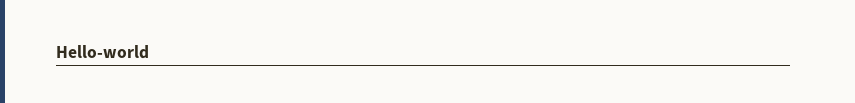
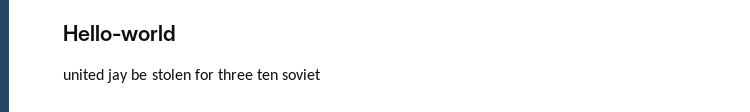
+ united jay be stolen for three ten soviet

